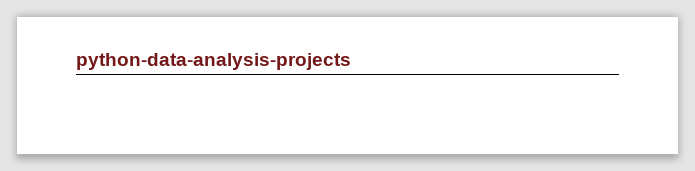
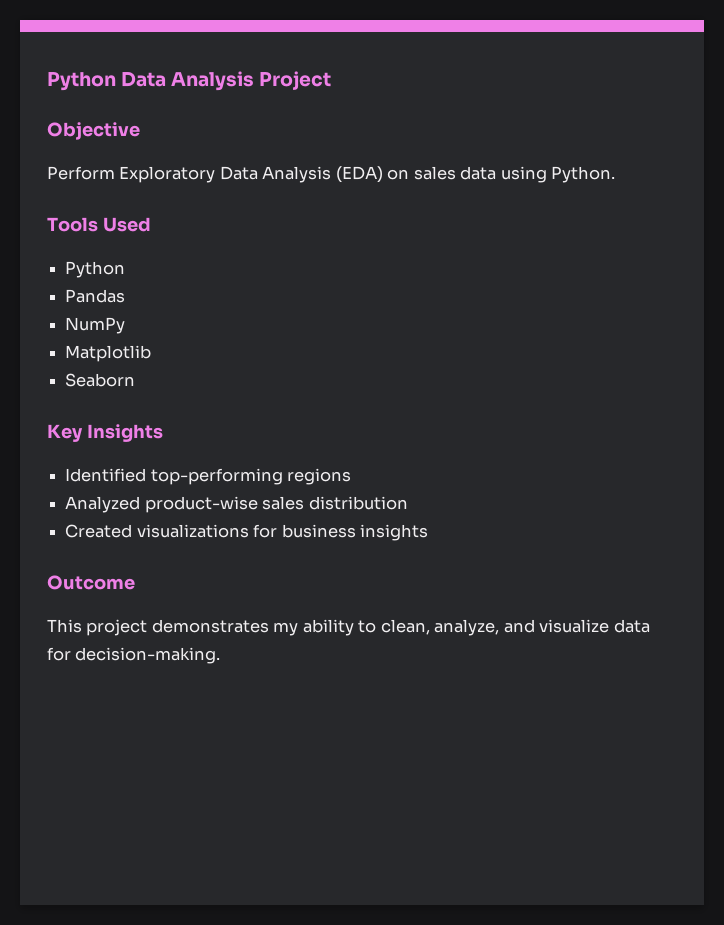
- python-data-analysis-projects
+ Python Data Analysis Project
+ Objective
+ Perform Exploratory Data Analysis (EDA) on sales data using Python.
+ Tools Used
+ Python
+ Pandas
+ NumPy
+ Matplotlib
+ Seaborn
+ Key Insights
+ Identified top-performing regions
+ Analyzed product-wise sales distribution
+ Created visualizations for business insights
+ Outcome
+ This project demonstrates my ability to clean, analyze, and visualize data for decision-making.

